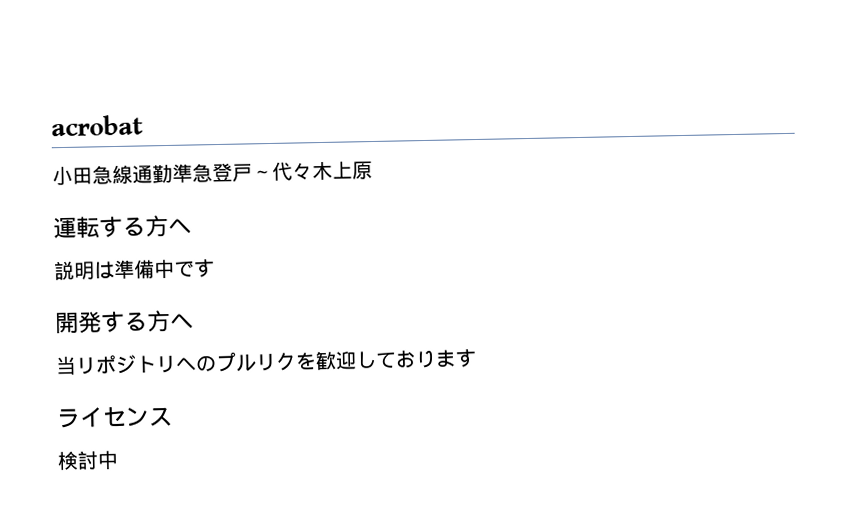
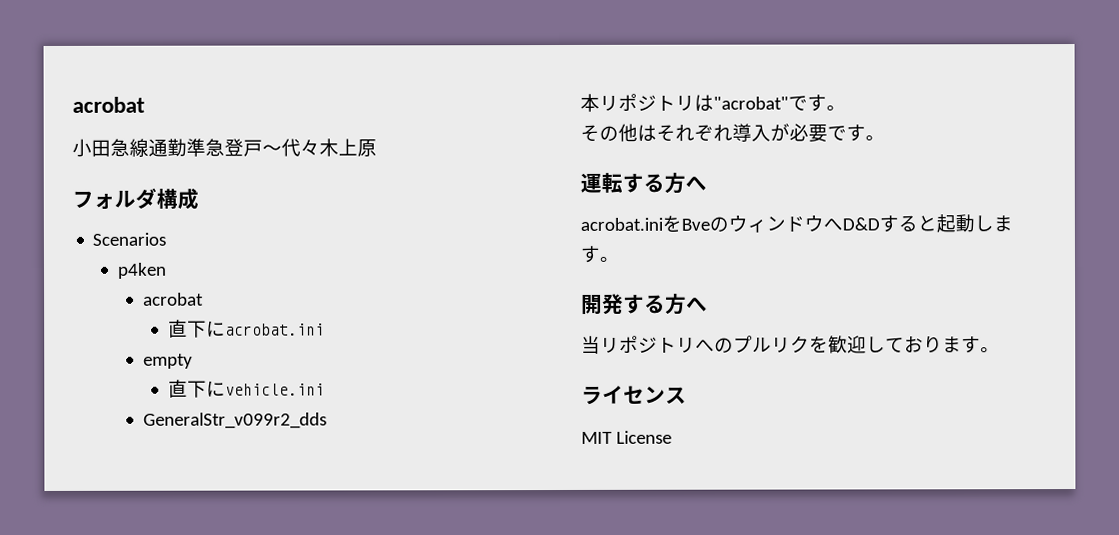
+ フォルダ構成
+ Scenarios
+ p4ken
+ acrobat
+ 直下にacrobat.ini
+ empty
+ 直下にvehicle.ini
+ GeneralStr_v099r2_dds
+ 本リポジトリは"acrobat"です。
+ その他はそれぞれ導入が必要です。
  運転する方へ
- 説明は準備中です
+ acrobat.iniをBveのウィンドウへD&Dすると起動します。
- 当リポジトリへのプルリクを歓迎しております
+ 当リポジトリへのプルリクを歓迎しております。
- 検討中
+ MIT License

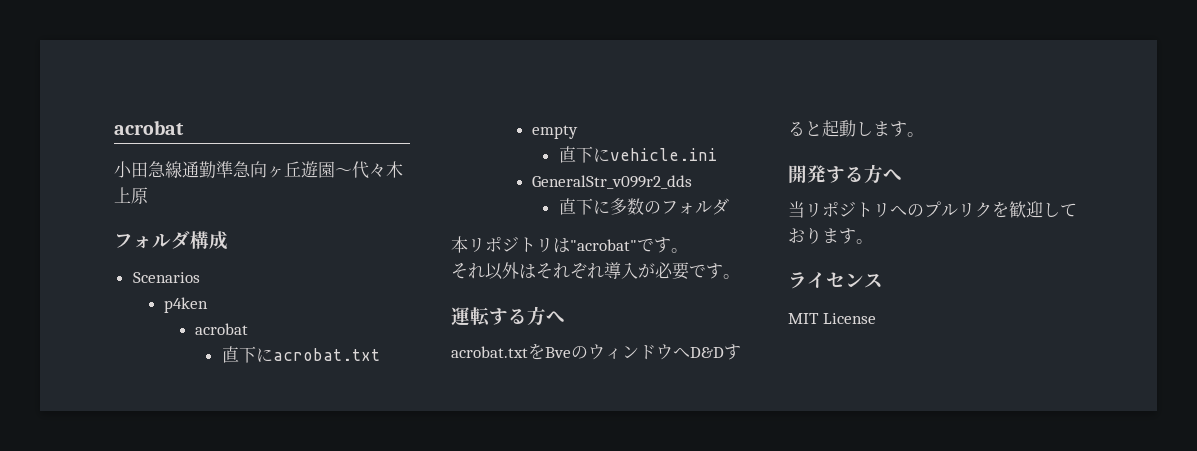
- 小田急線通勤準急登戸～代々木上原
+ 小田急線通勤準急向ヶ丘遊園～代々木上原
- 直下にacrobat.ini
+ 直下にacrobat.txt
+ 直下に多数のフォルダ
- その他はそれぞれ導入が必要です。
+ それ以外はそれぞれ導入が必要です。
- acrobat.iniをBveのウィンドウへD&Dすると起動します。
+ acrobat.txtをBveのウィンドウへD&Dすると起動します。

